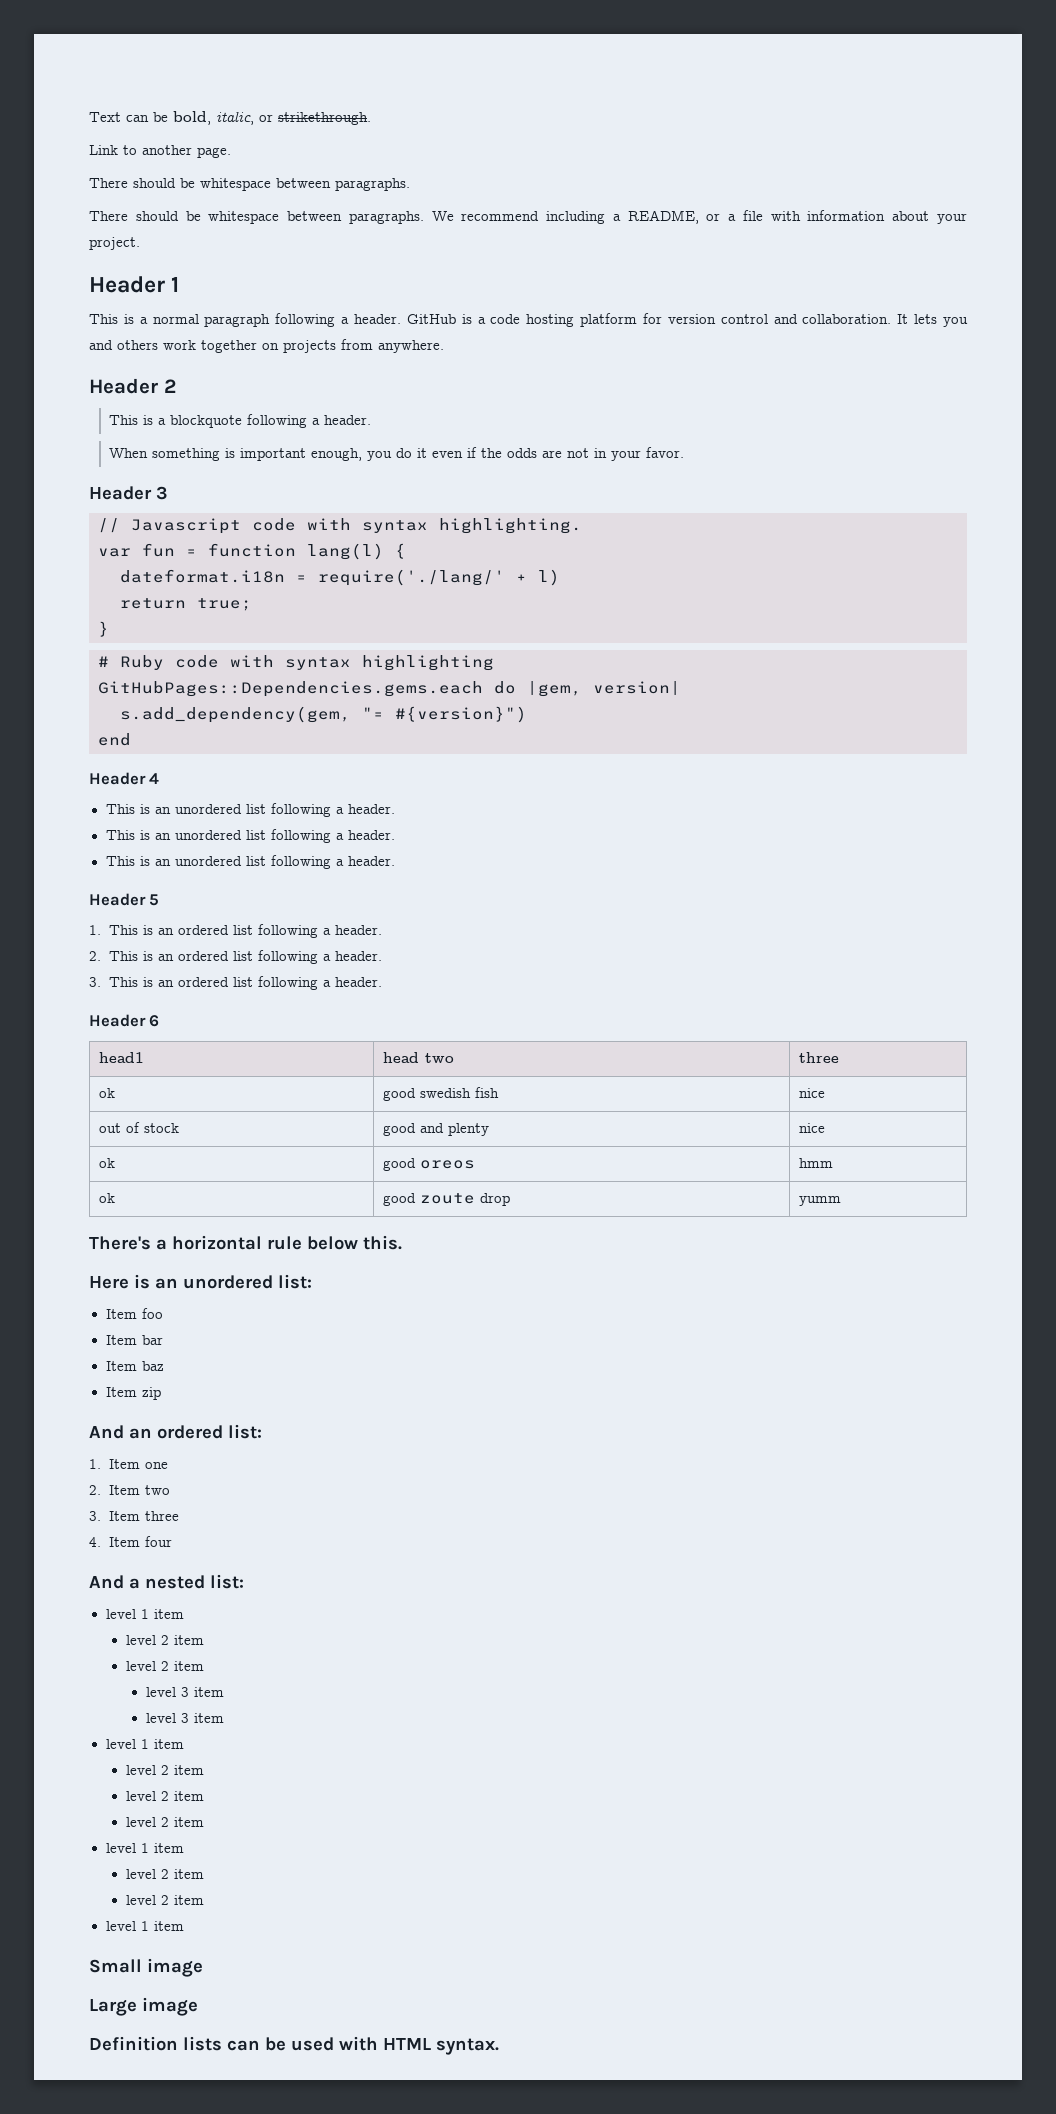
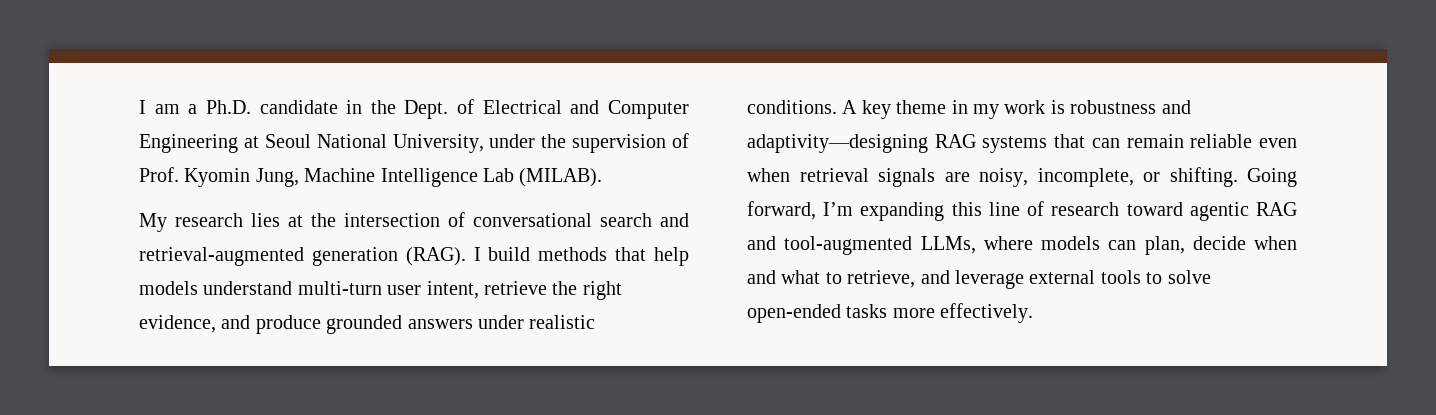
- Text can be bold, italic, or strikethrough.
- Link to another page.
- There should be whitespace between paragraphs.
- There should be whitespace between paragraphs. We recommend including a README, or a file with information about your project.
- Header 1
- This is a normal paragraph following a header. GitHub is a code hosting platform for version control and collaboration. It lets you and others work together on projects from anywhere.
- Header 2
- This is a blockquote following a header.
- When something is important enough, you do it even if the odds are not in your favor.
- Header 3
- // Javascript code with syntax highlighting.
- var fun = function lang(l) {
- dateformat.i18n = require('./lang/' + l)
- return true;
- }
- # Ruby code with syntax highlighting
- GitHubPages::Dependencies.gems.each do |gem, version|
- s.add_dependency(gem, "= #{version}")
- end
- Header 4
- This is an unordered list following a header.
- This is an unordered list following a header.
- This is an unordered list following a header.
- Header 5
- 1. This is an ordered list following a header.
- 2. This is an ordered list following a header.
- 3. This is an ordered list following a header.
- Header 6
- head1 | head two | three
- ok | good swedish fish | nice
- out of stock | good and plenty | nice
- ok | good oreos | hmm
- ok | good zoute drop | yumm
- There's a horizontal rule below this.
- Here is an unordered list:
- Item foo
- Item bar
- Item baz
- Item zip
- And an ordered list:
- 1. Item one
- 2. Item two
- 3. Item three
- 4. Item four
- And a nested list:
- level 1 item
- level 2 item
- level 2 item
- level 3 item
- level 3 item
- level 1 item
- level 2 item
- level 2 item
- level 2 item
- level 1 item
- level 2 item
- level 2 item
- level 1 item
- Small image
- Large image
- Definition lists can be used with HTML syntax.
+ I am a Ph.D. candidate in the Dept. of Electrical and Computer Engineering at Seoul National University, under the supervision of Prof. Kyomin Jung, Machine Intelligence Lab (MILAB).
+ My research lies at the intersection of conversational search and retrieval-augmented generation (RAG). I build methods that help models understand multi-turn user intent, retrieve the right evidence, and produce grounded answers under realistic conditions. A key theme in my work is robustness and adaptivity—designing RAG systems that can remain reliable even when retrieval signals are noisy, incomplete, or shifting. Going forward, I’m expanding this line of research toward agentic RAG and tool-augmented LLMs, where models can plan, decide when and what to retrieve, and leverage external tools to solve open-ended tasks more effectively.

